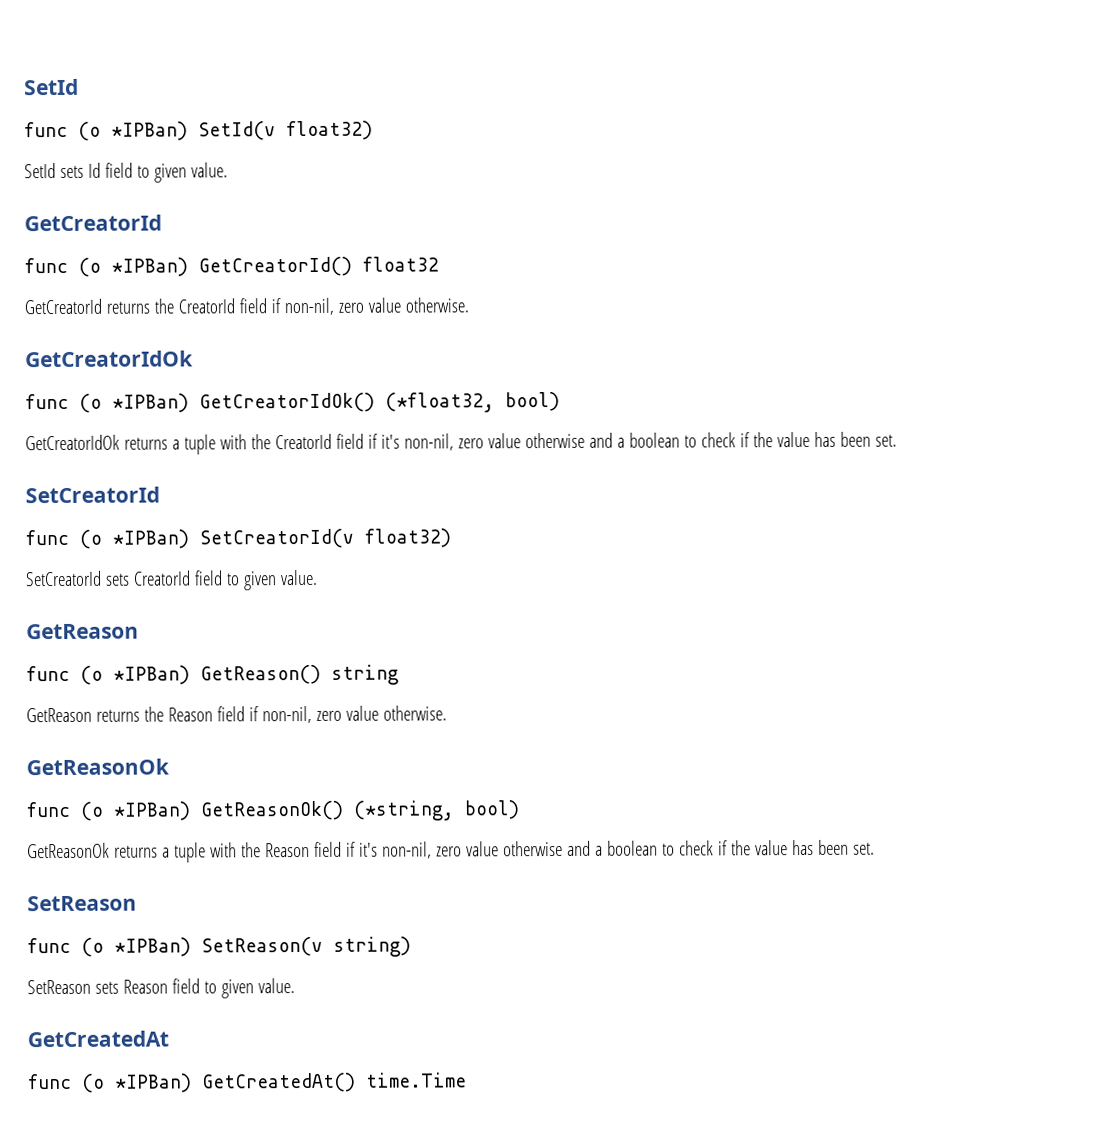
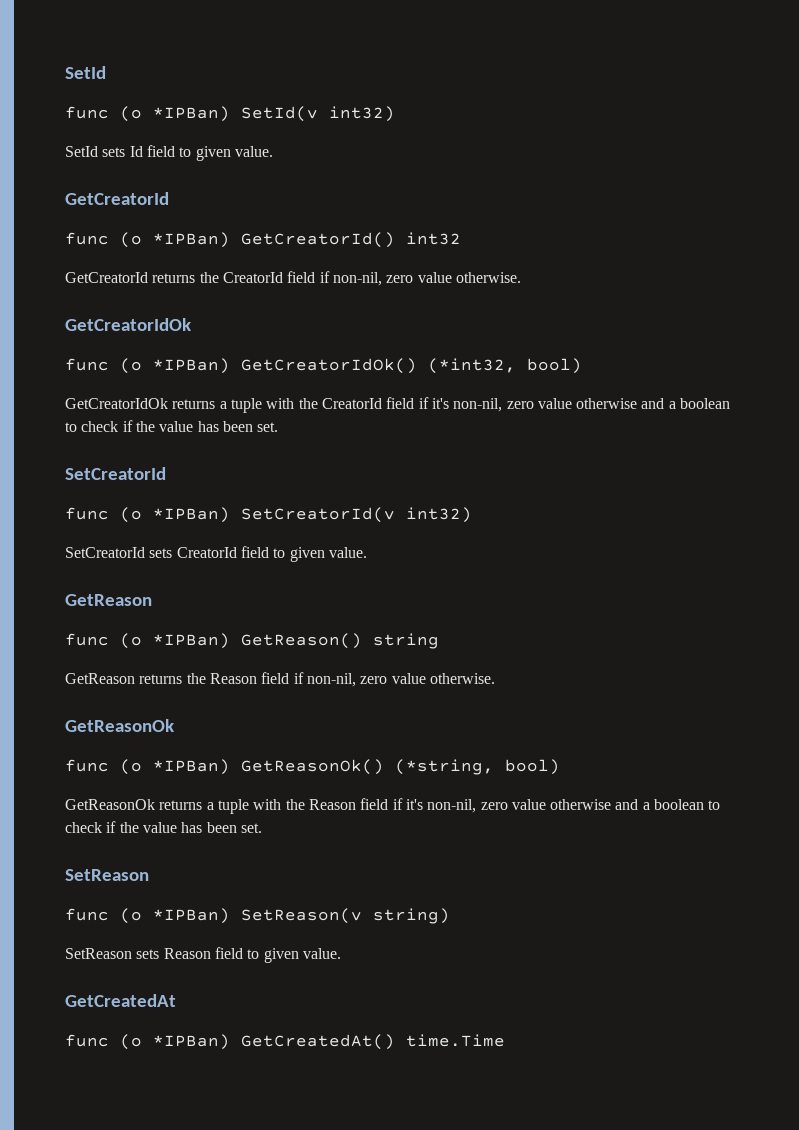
- func (o *IPBan) SetId(v float32)
+ func (o *IPBan) SetId(v int32)
- func (o *IPBan) GetCreatorId() float32
+ func (o *IPBan) GetCreatorId() int32
- func (o *IPBan) GetCreatorIdOk() (*float32, bool)
+ func (o *IPBan) GetCreatorIdOk() (*int32, bool)
- func (o *IPBan) SetCreatorId(v float32)
+ func (o *IPBan) SetCreatorId(v int32)

